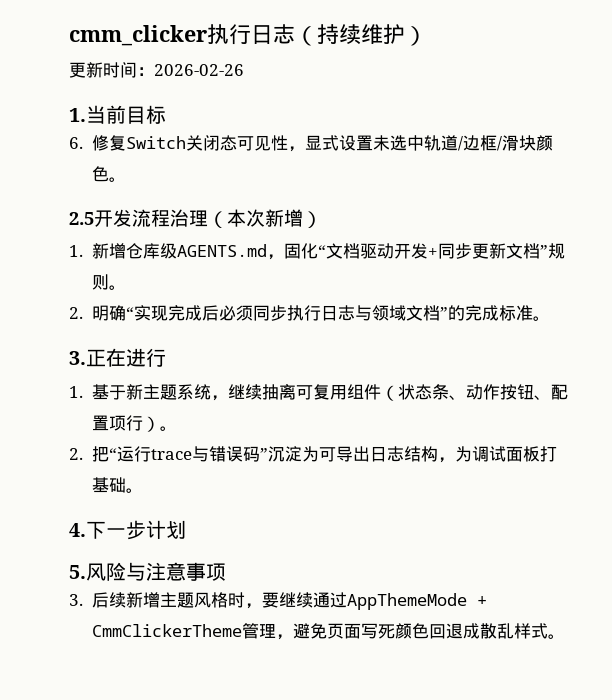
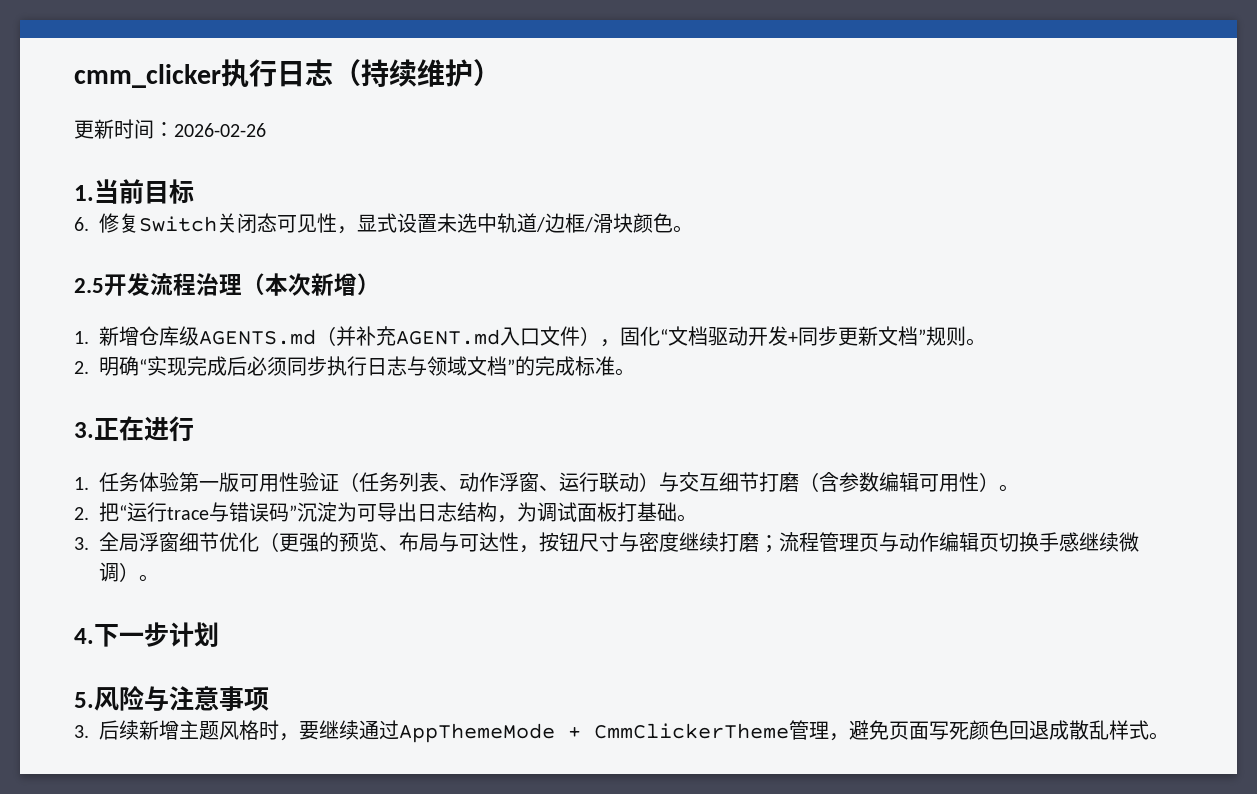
- 1.新增仓库级AGENTS.md，固化“文档驱动开发+同步更新文档”规则。
+ 1.新增仓库级AGENTS.md（并补充AGENT.md入口文件），固化“文档驱动开发+同步更新文档”规则。
- 1.基于新主题系统，继续抽离可复用组件（状态条、动作按钮、配置项行）。
+ 1.任务体验第一版可用性验证（任务列表、动作浮窗、运行联动）与交互细节打磨（含参数编辑可用性）。
+ 3.全局浮窗细节优化（更强的预览、布局与可达性，按钮尺寸与密度继续打磨；流程管理页与动作编辑页切换手感继续微调）。

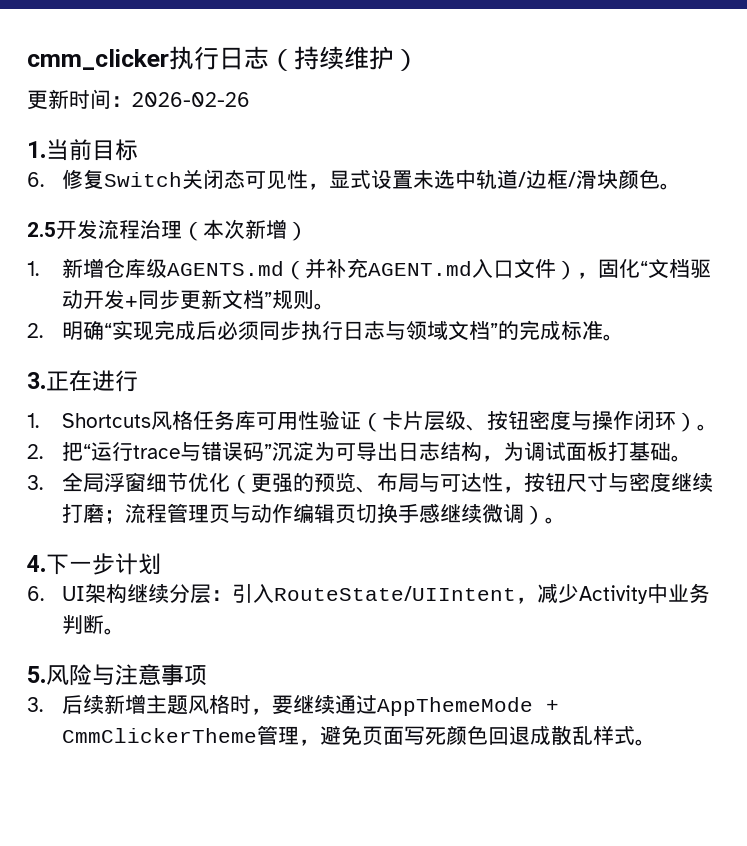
- 1.任务体验第一版可用性验证（任务列表、动作浮窗、运行联动）与交互细节打磨（含参数编辑可用性）。
+ 1. Shortcuts风格任务库可用性验证（卡片层级、按钮密度与操作闭环）。
+ 6. UI架构继续分层：引入RouteState/UIIntent，减少Activity中业务判断。

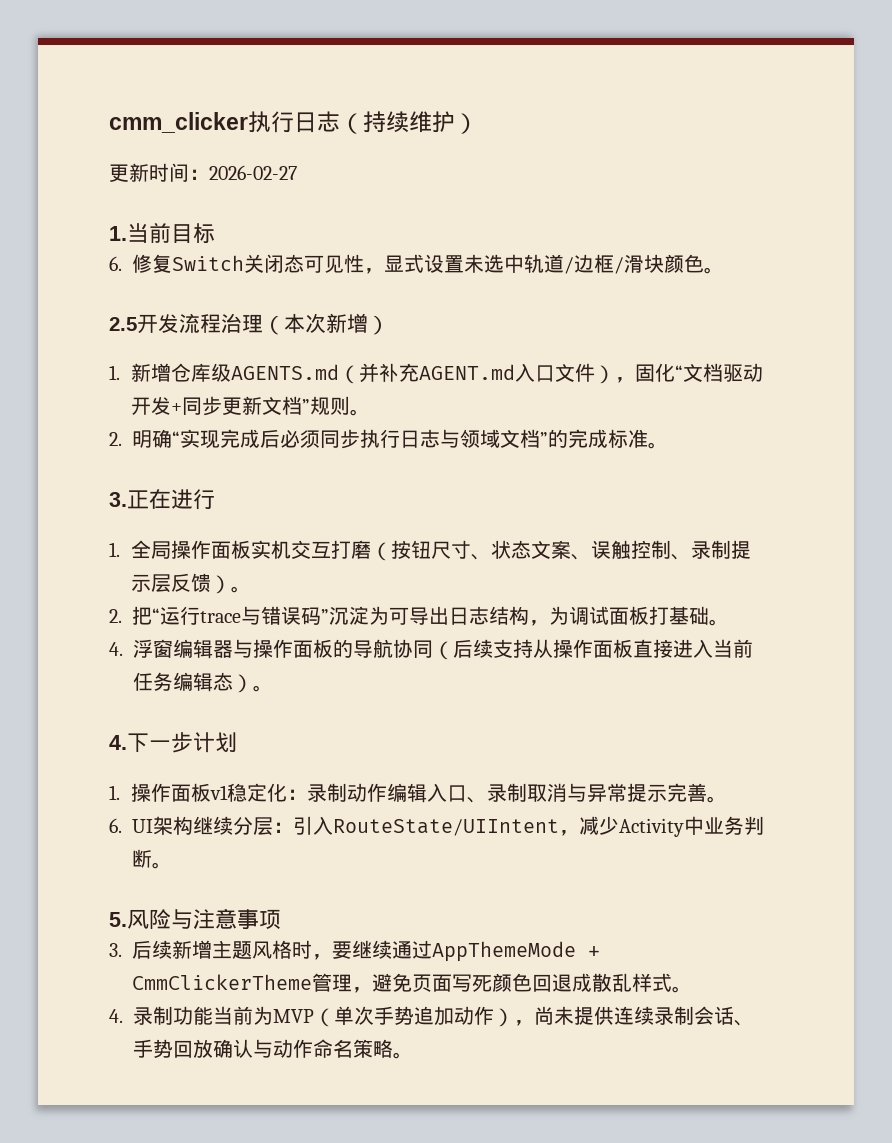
- 更新时间：2026-02-26
+ 更新时间：2026-02-27
- 1. Shortcuts风格任务库可用性验证（卡片层级、按钮密度与操作闭环）。
+ 1.全局操作面板实机交互打磨（按钮尺寸、状态文案、误触控制、录制提示层反馈）。
- 3.全局浮窗细节优化（更强的预览、布局与可达性，按钮尺寸与密度继续打磨；流程管理页与动作编辑页切换手感继续微调）。
+ 4.浮窗编辑器与操作面板的导航协同（后续支持从操作面板直接进入当前任务编辑态）。
+ 1.操作面板v1稳定化：录制动作编辑入口、录制取消与异常提示完善。
+ 4.录制功能当前为MVP（单次手势追加动作），尚未提供连续录制会话、手势回放确认与动作命名策略。

